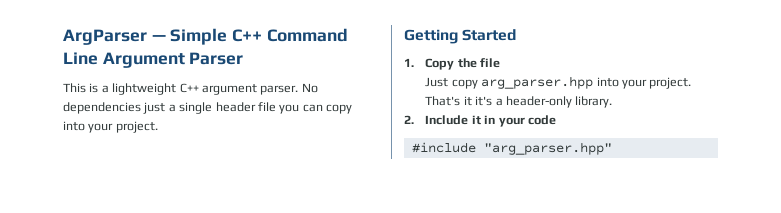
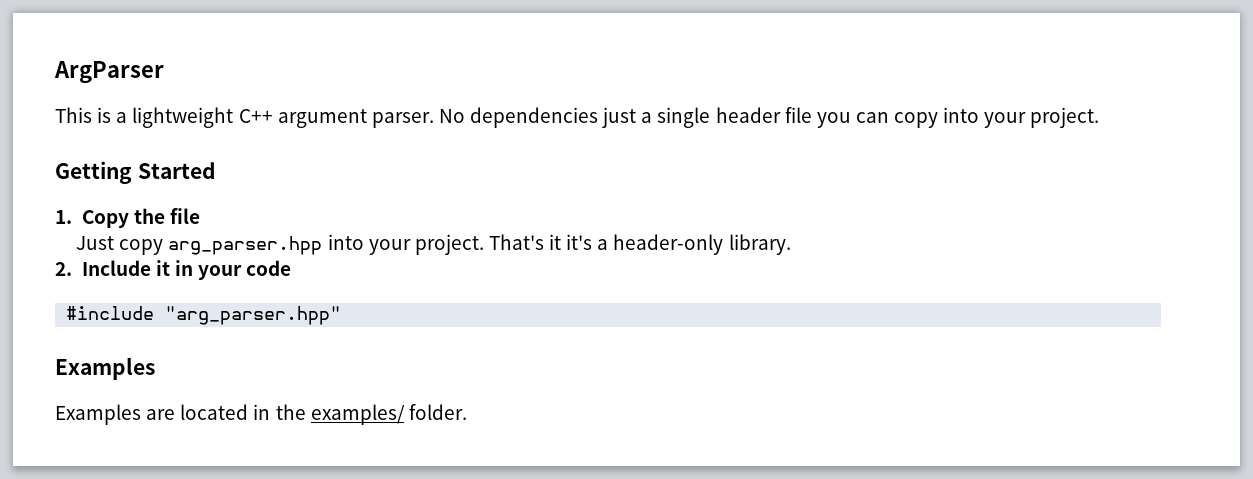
- ArgParser — Simple C++ Command Line Argument Parser
+ ArgParser
  #include "arg_parser.hpp"
+ Examples
+ Examples are located in the examples/ folder.

